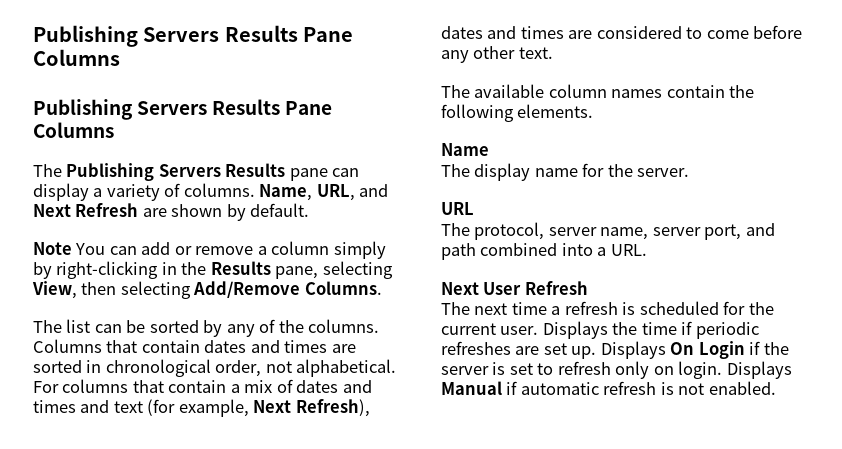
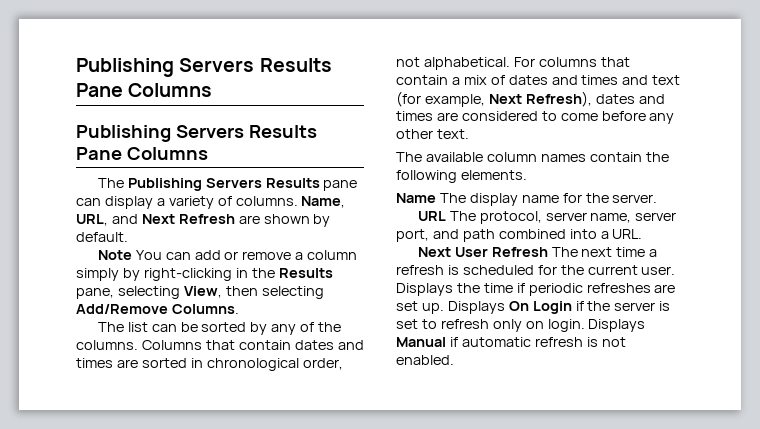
- Name
- The display name for the server.
+ Name The display name for the server.
- URL
- The protocol, server name, server port, and path combined into a URL.
+ URL The protocol, server name, server port, and path combined into a URL.
- Next User Refresh
- The next time a refresh is scheduled for the current user.
+ Next User Refresh The next time a refresh is scheduled for the current user.

